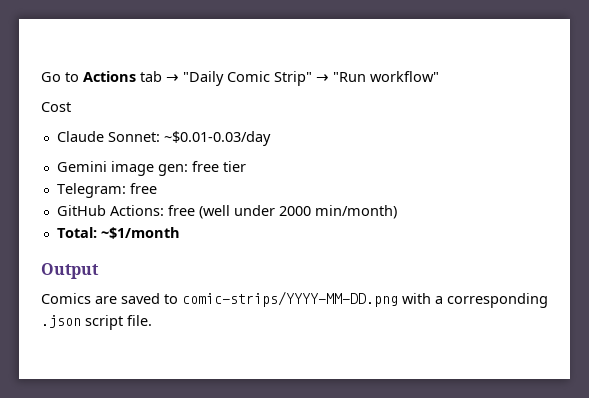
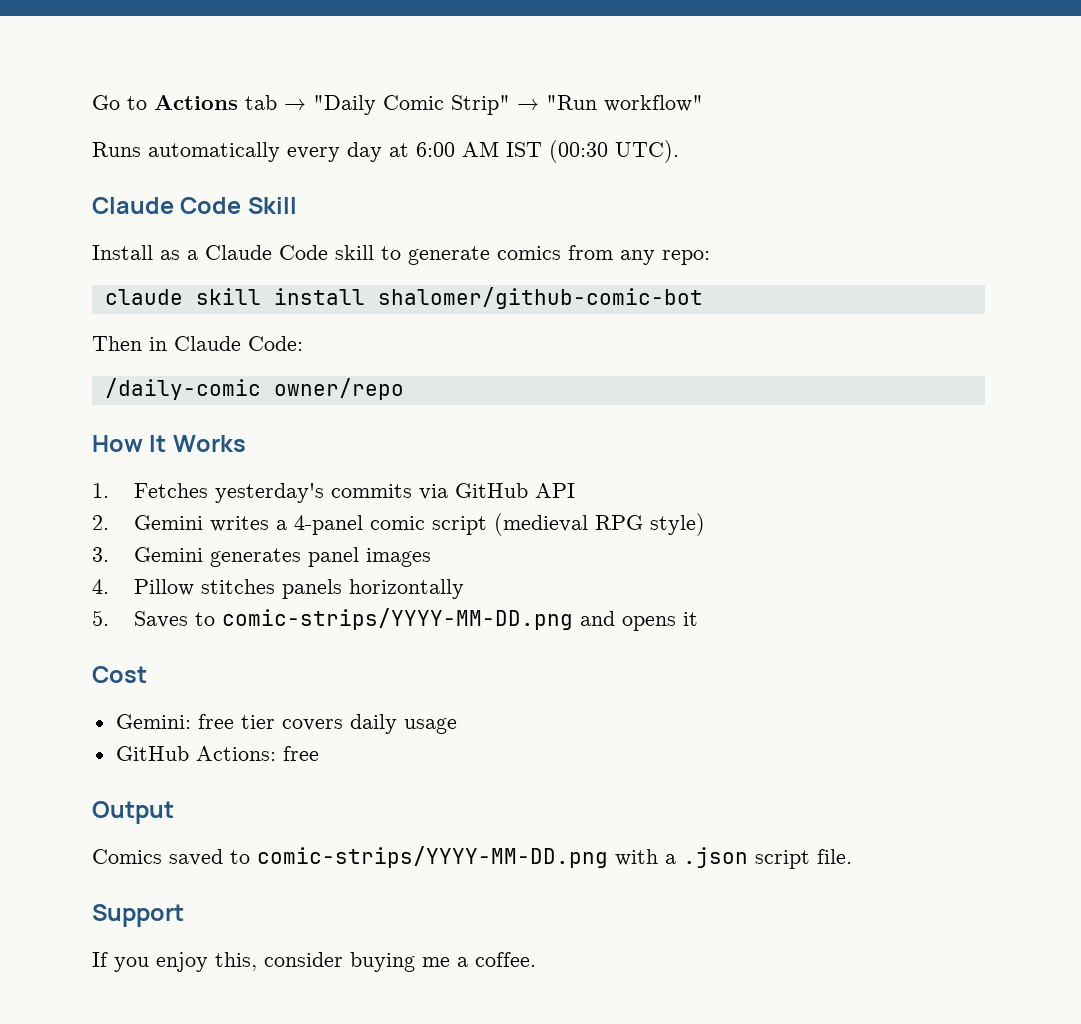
+ Runs automatically every day at 6:00 AM IST (00:30 UTC).
+ Claude Code Skill
+ Install as a Claude Code skill to generate comics from any repo:
+ claude skill install shalomer/github-comic-bot
+ Then in Claude Code:
+ /daily-comic owner/repo
+ How It Works
+ 1. Fetches yesterday's commits via GitHub API
+ 2. Gemini writes a 4-panel comic script (medieval RPG style)
+ 3. Gemini generates panel images
+ 4. Pillow stitches panels horizontally
+ 5. Saves to comic-strips/YYYY-MM-DD.png and opens it
  Cost
- Claude Sonnet: ~$0.01-0.03/day
- Gemini image gen: free tier
- Telegram: free
+ Gemini: free tier covers daily usage
- GitHub Actions: free (well under 2000 min/month)
- Total: ~$1/month
+ GitHub Actions: free
- Comics are saved to comic-strips/YYYY-MM-DD.png with a corresponding .json script file.
+ Comics saved to comic-strips/YYYY-MM-DD.png with a .json script file.
+ Support
+ If you enjoy this, consider buying me a coffee.

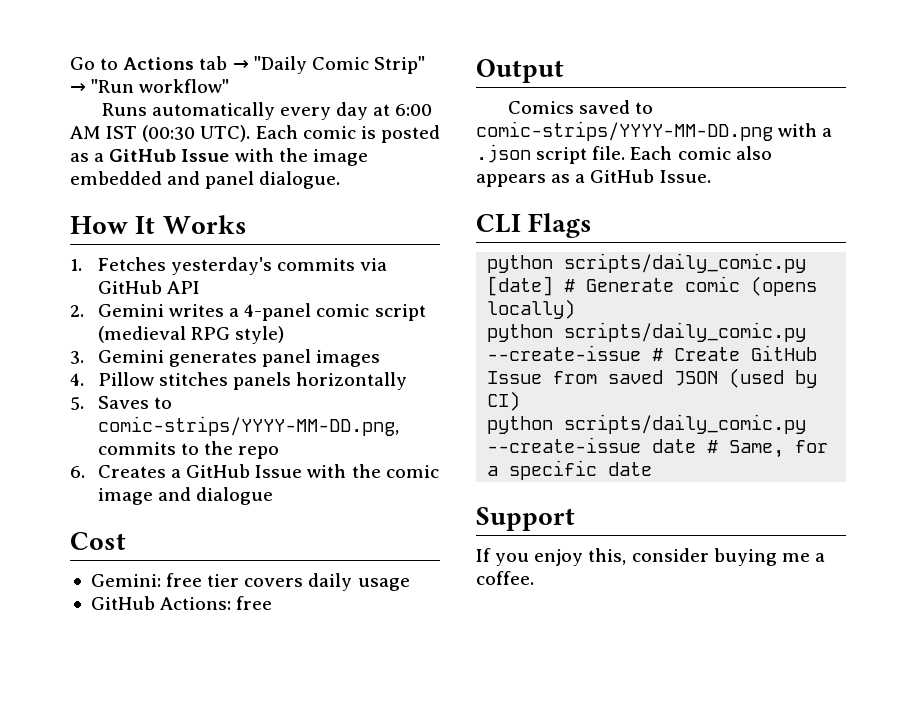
- Runs automatically every day at 6:00 AM IST (00:30 UTC).
- Claude Code Skill
- Install as a Claude Code skill to generate comics from any repo:
- claude skill install shalomer/github-comic-bot
- Then in Claude Code:
- /daily-comic owner/repo
+ Runs automatically every day at 6:00 AM IST (00:30 UTC). Each comic is posted as a GitHub Issue with the image embedded and panel dialogue.
- 5. Saves to comic-strips/YYYY-MM-DD.png and opens it
+ 5. Saves to comic-strips/YYYY-MM-DD.png, commits to the repo
+ 6. Creates a GitHub Issue with the comic image and dialogue
+ Each comic also appears as a GitHub Issue.
+ CLI Flags
+ python scripts/daily_comic.py [date] # Generate comic (opens locally)
+ python scripts/daily_comic.py --create-issue # Create GitHub Issue from saved JSON (used by CI)
+ python scripts/daily_comic.py --create-issue date # Same, for a specific date

